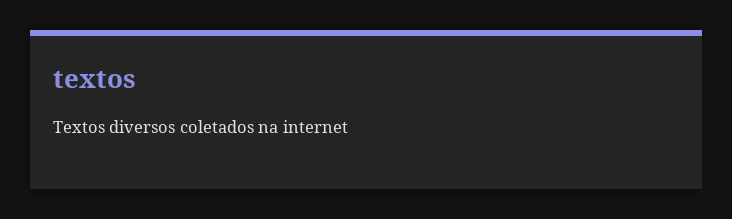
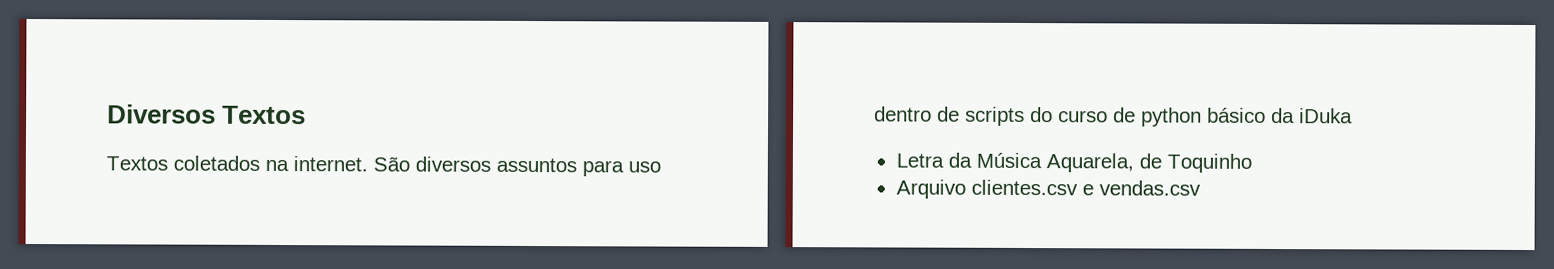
- textos
- Textos diversos coletados na internet
+ Diversos Textos
+ Textos coletados na internet. São diversos assuntos para uso dentro de scripts do curso de python básico da iDuka
+ Letra da Música Aquarela, de Toquinho
+ Arquivo clientes.csv e vendas.csv

